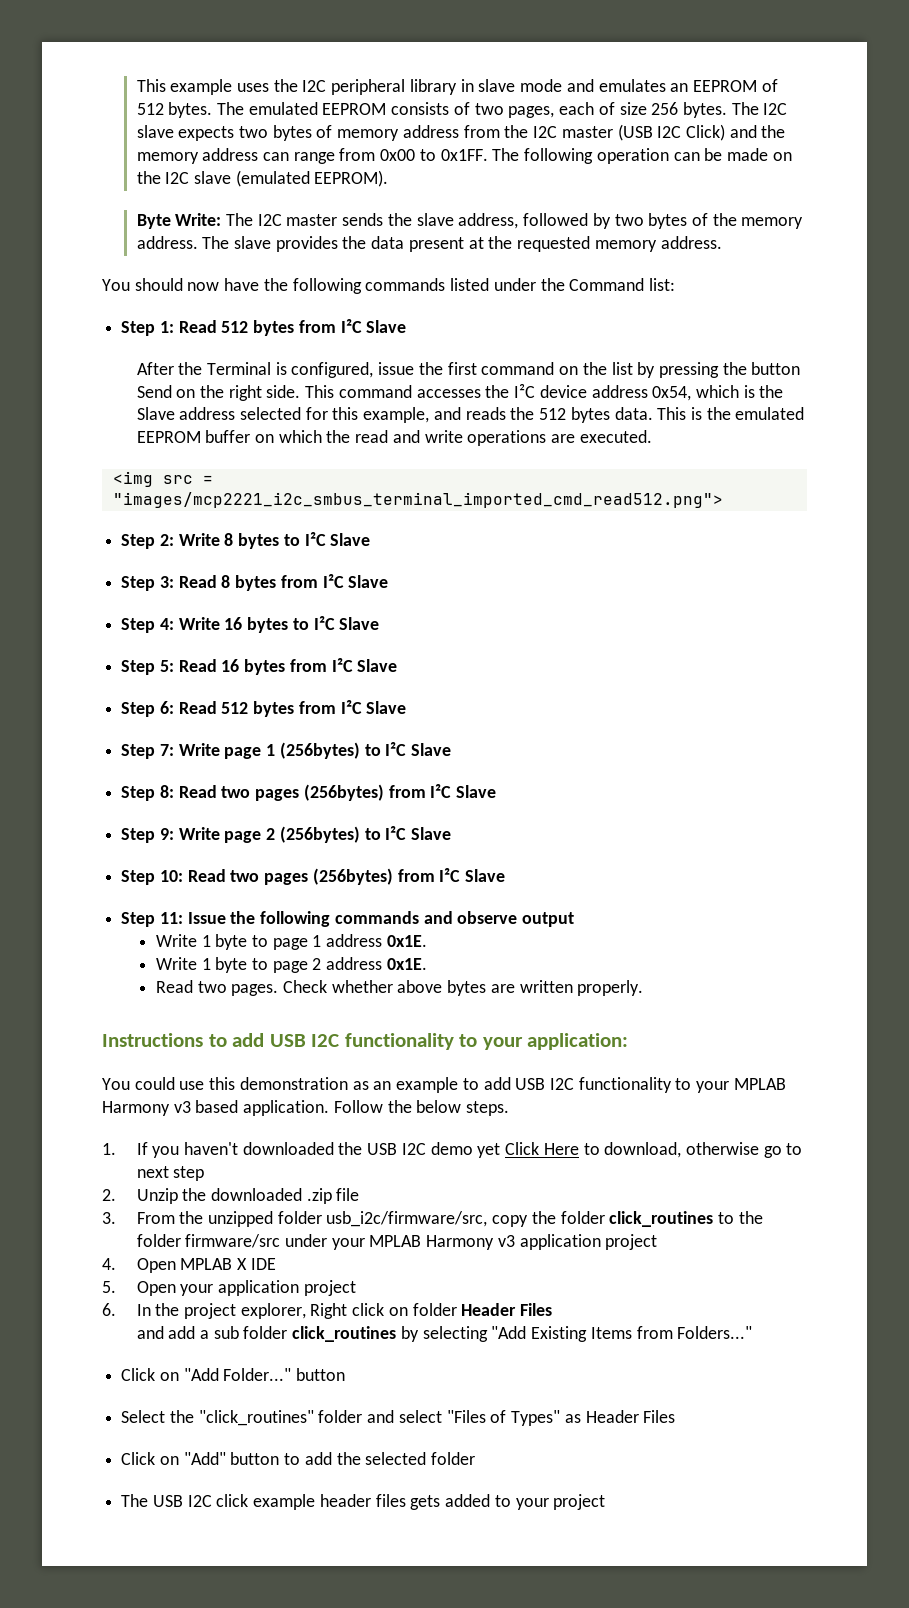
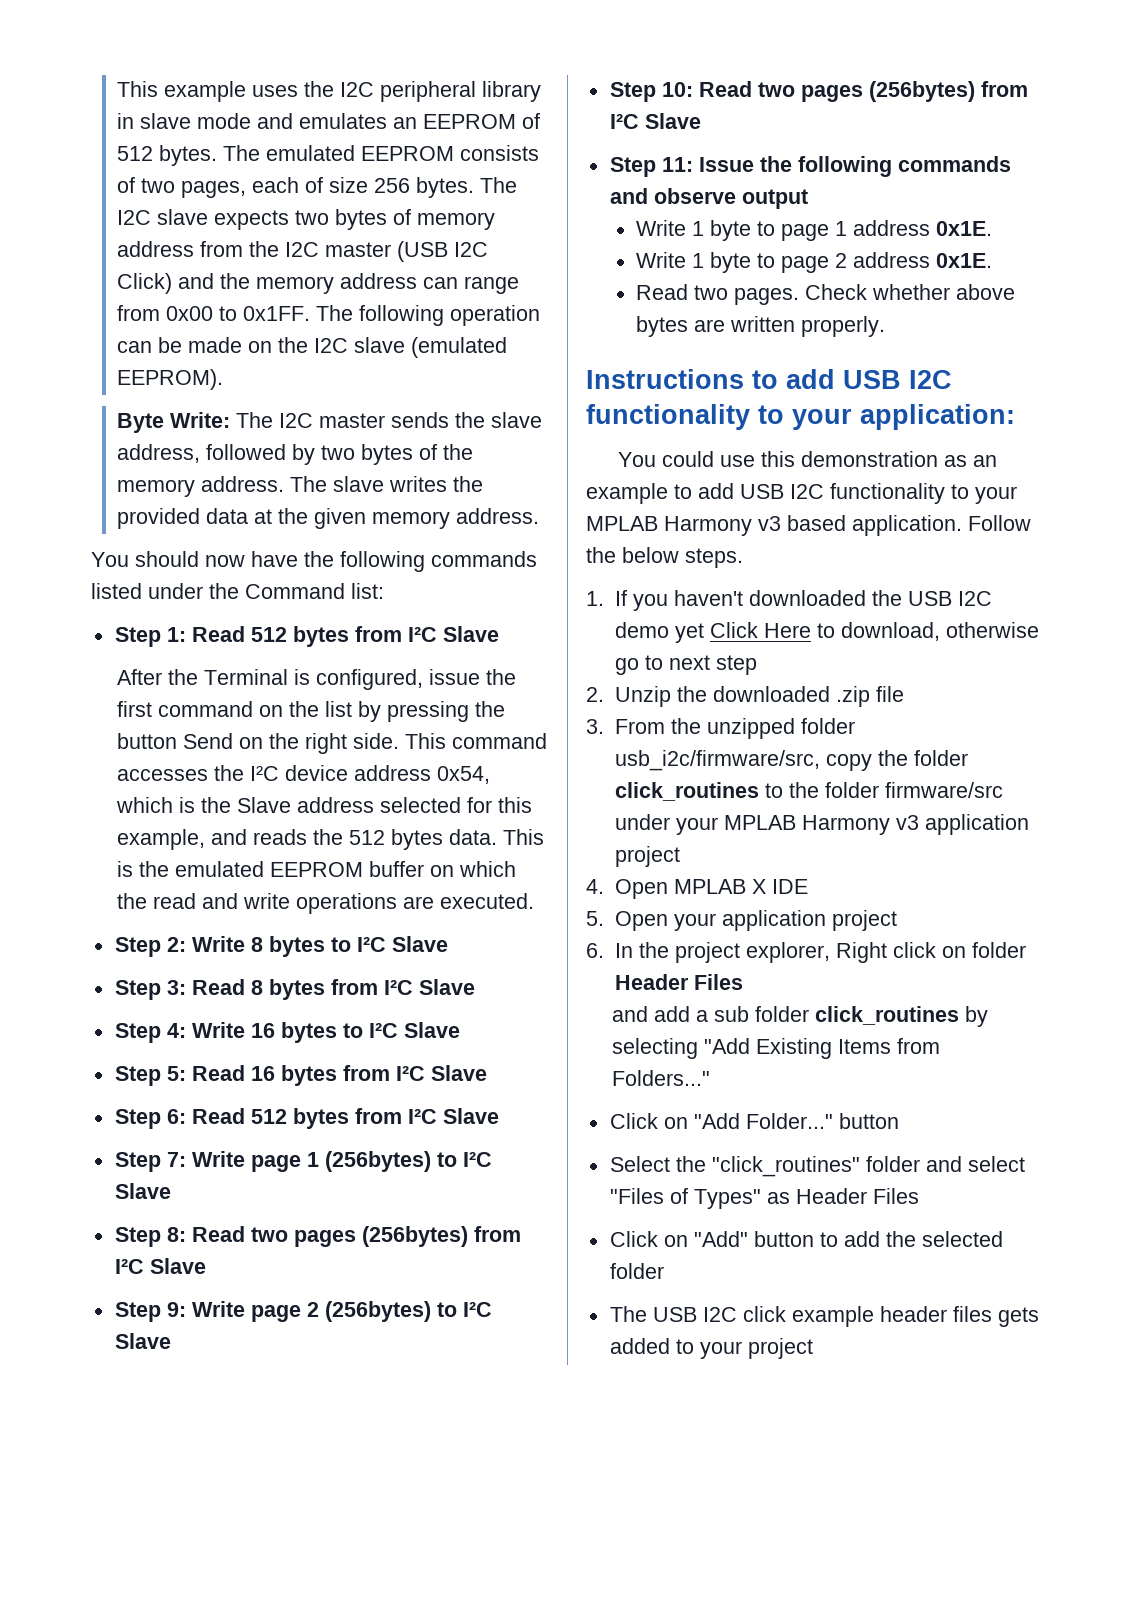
- The slave provides the data present at the requested memory address.
+ The slave writes the provided data at the given memory address.
- <img src = "images/mcp2221_i2c_smbus_terminal_imported_cmd_read512.png">

